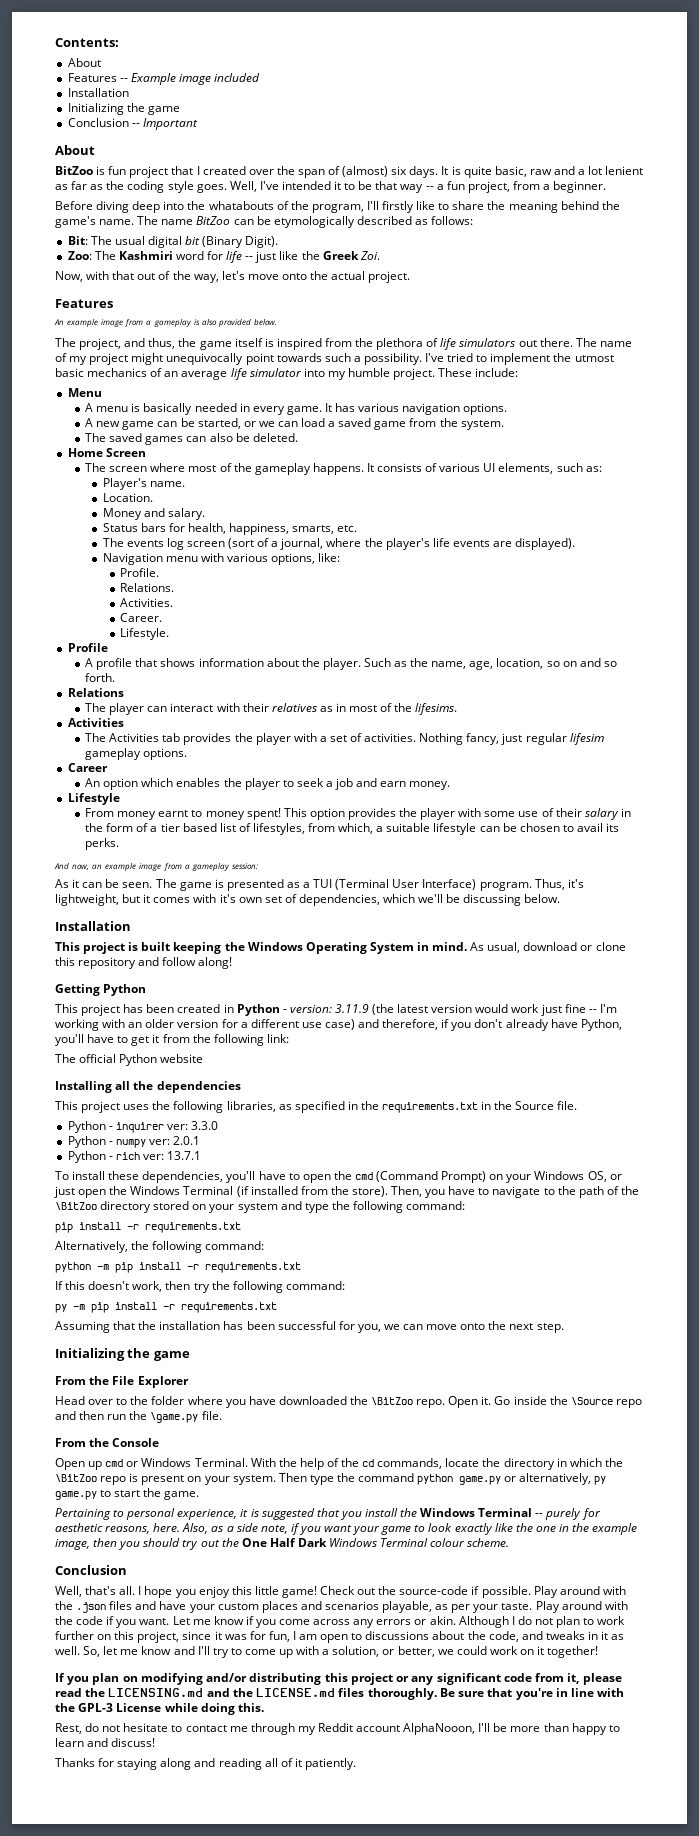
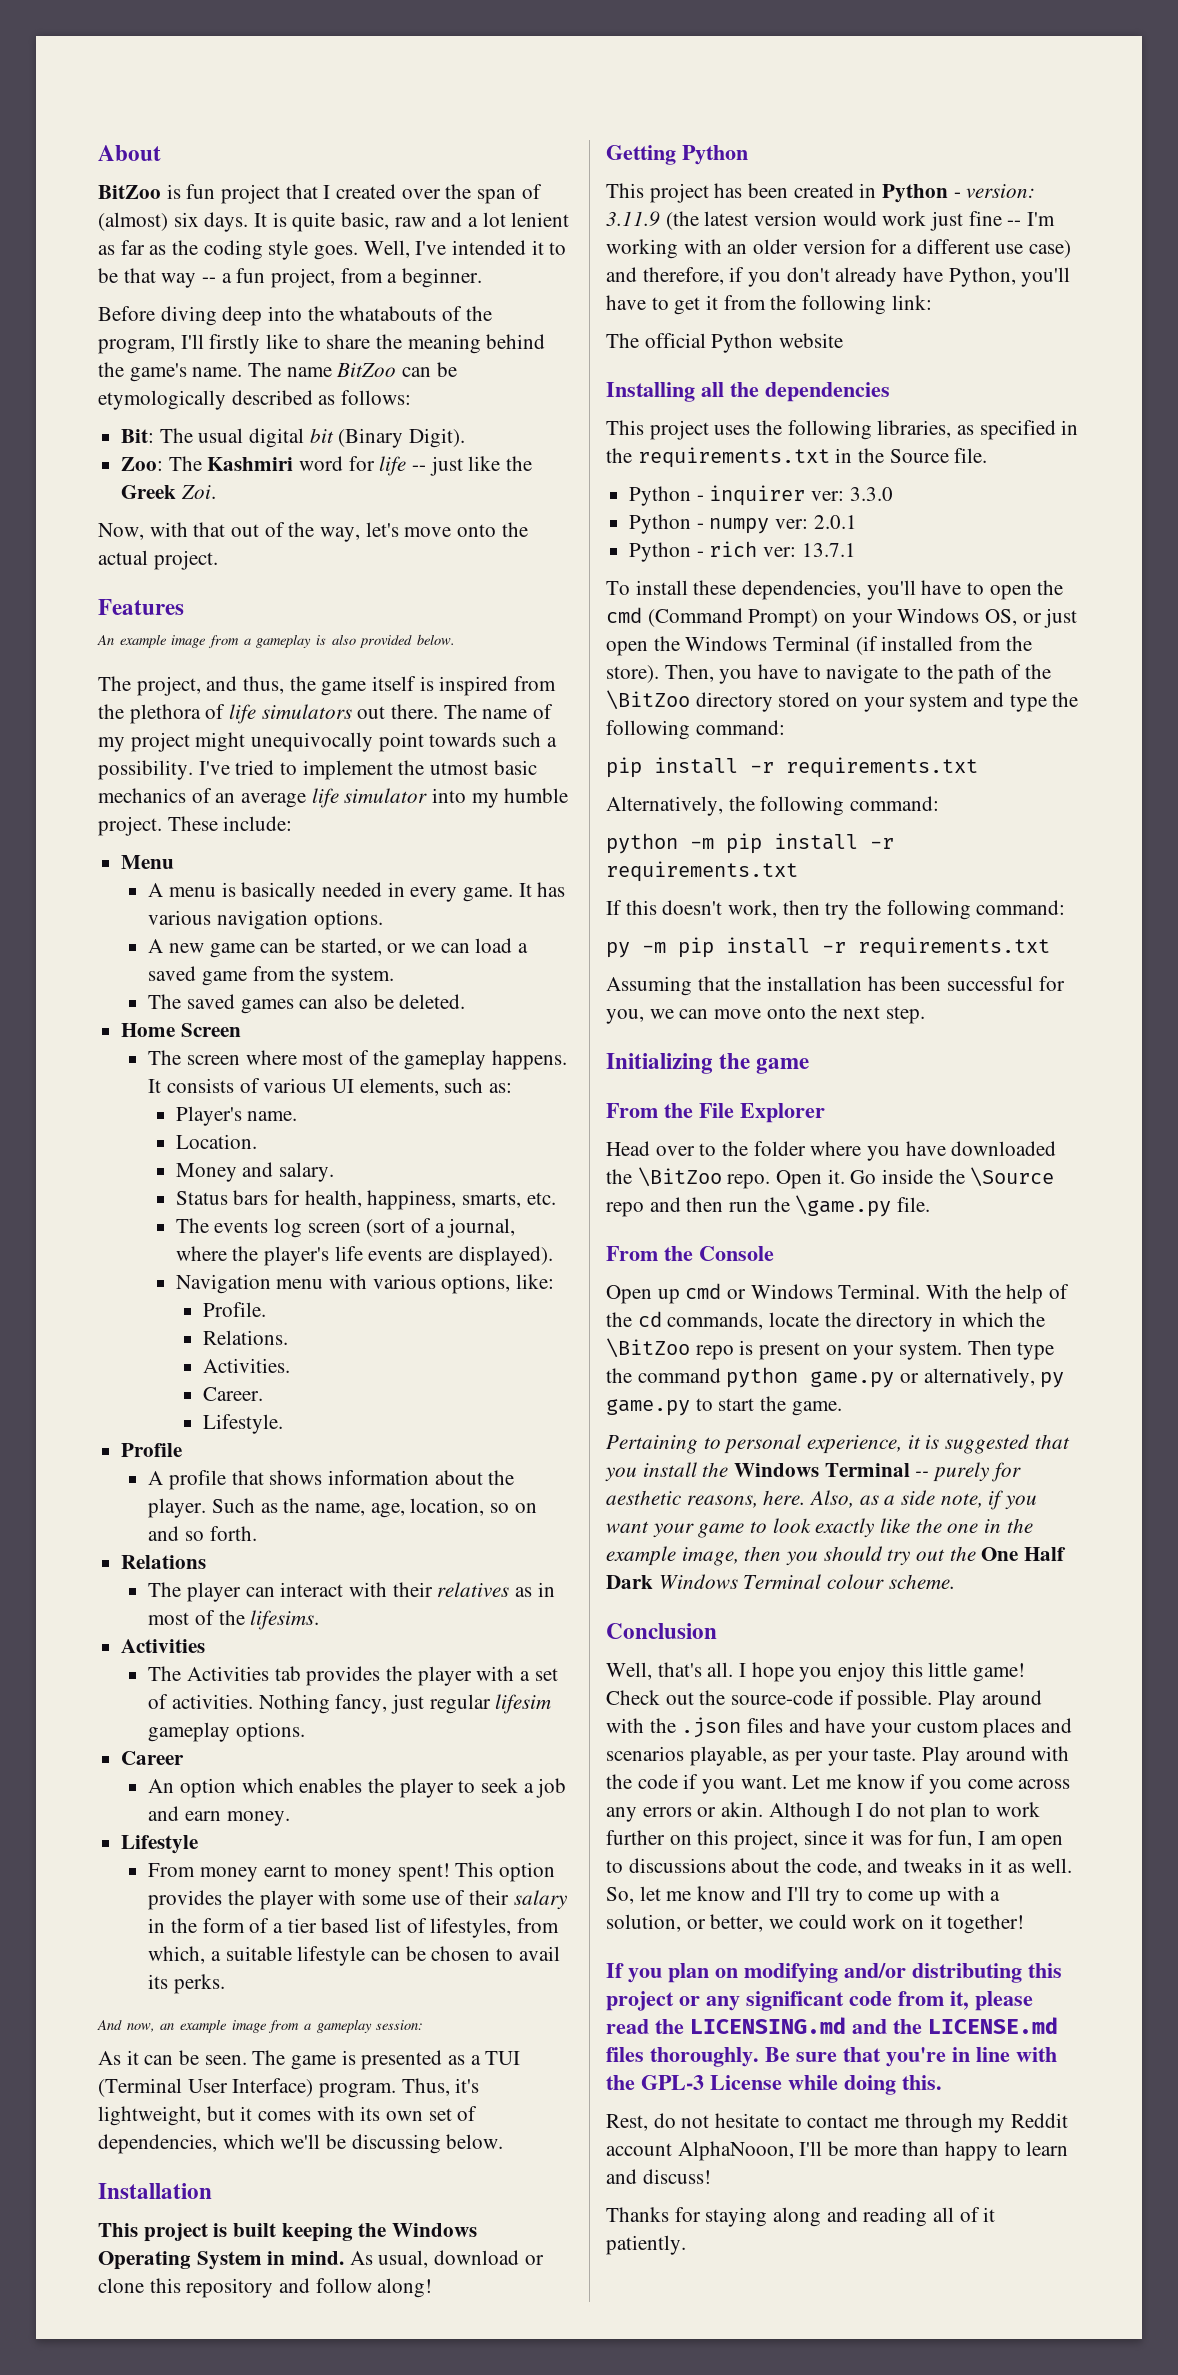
- Contents:
- About
- Features -- Example image included
- Installation
- Initializing the game
- Conclusion -- Important
- Thus, it's lightweight, but it comes with it's own set of dependencies, which we'll be discussing below.
+ Thus, it's lightweight, but it comes with its own set of dependencies, which we'll be discussing below.

